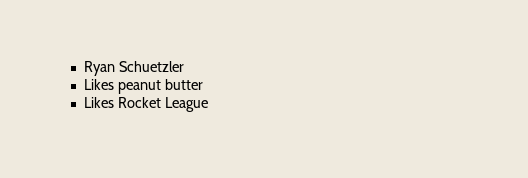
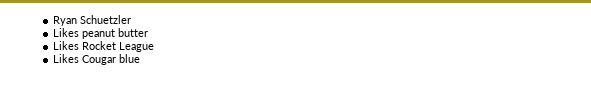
+ Likes Cougar blue

